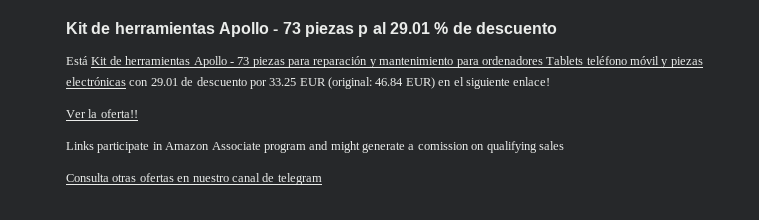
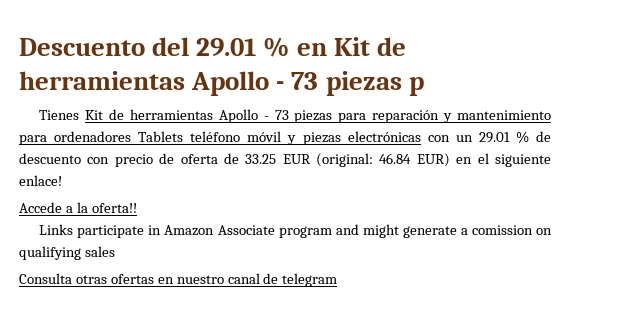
- Kit de herramientas Apollo - 73 piezas p al 29.01 % de descuento
- Está Kit de herramientas Apollo - 73 piezas para reparación y mantenimiento para ordenadores Tablets teléfono móvil y piezas electrónicas con 29.01 de descuento por 33.25 EUR (original: 46.84 EUR) en el siguiente enlace!
+ Descuento del 29.01 % en Kit de herramientas Apollo - 73 piezas p
+ Tienes Kit de herramientas Apollo - 73 piezas para reparación y mantenimiento para ordenadores Tablets teléfono móvil y piezas electrónicas con un 29.01 % de descuento con precio de oferta de 33.25 EUR (original: 46.84 EUR) en el siguiente enlace!
- Ver la oferta!!
+ Accede a la oferta!!

